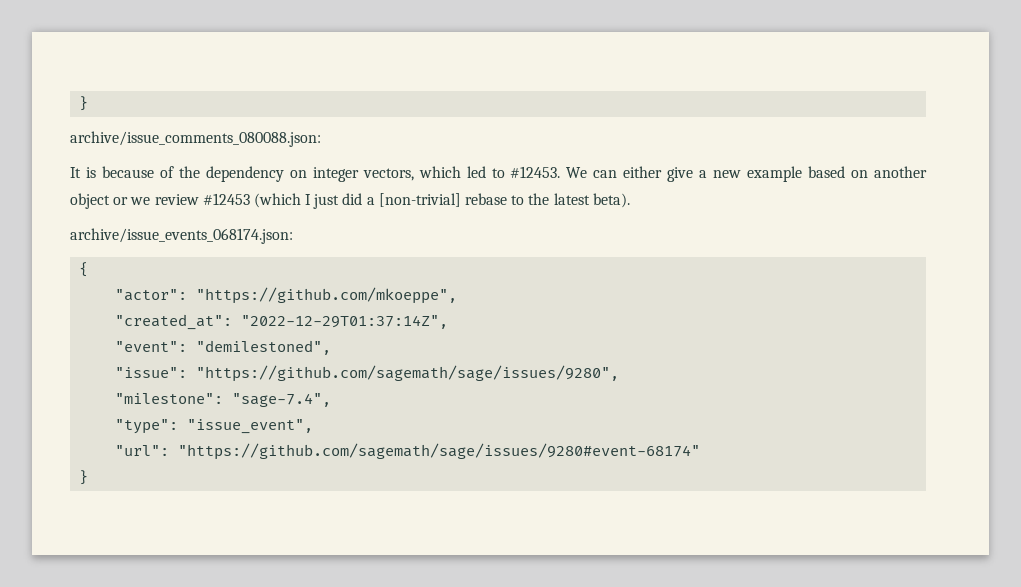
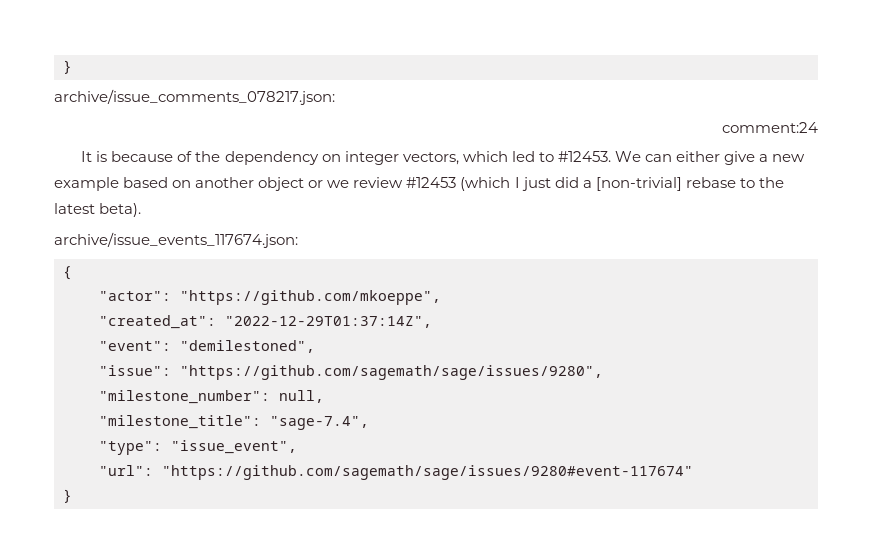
- archive/issue_comments_080088.json:
+ archive/issue_comments_078217.json:
+ comment:24
- archive/issue_events_068174.json:
+ archive/issue_events_117674.json:
- "milestone": "sage-7.4",
+ "milestone_number": null,
+ "milestone_title": "sage-7.4",
- "url": "https://github.com/sagemath/sage/issues/9280#event-68174"
+ "url": "https://github.com/sagemath/sage/issues/9280#event-117674"

